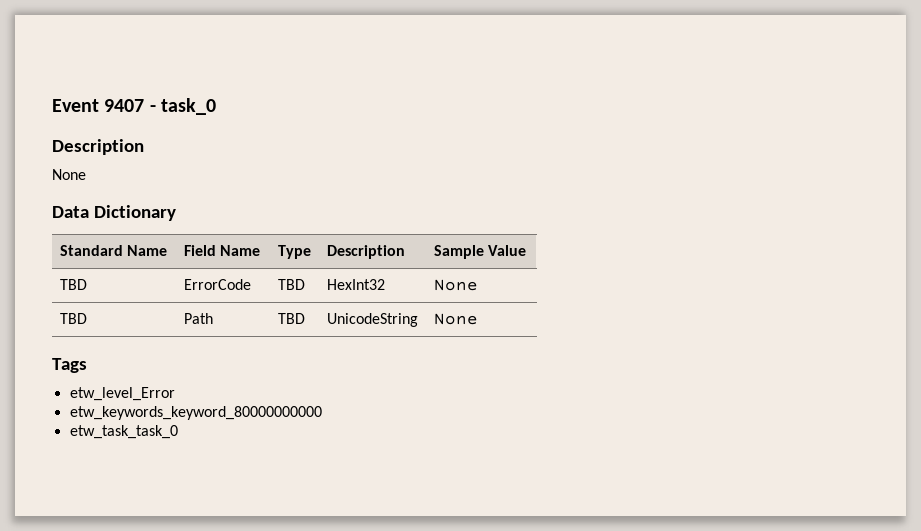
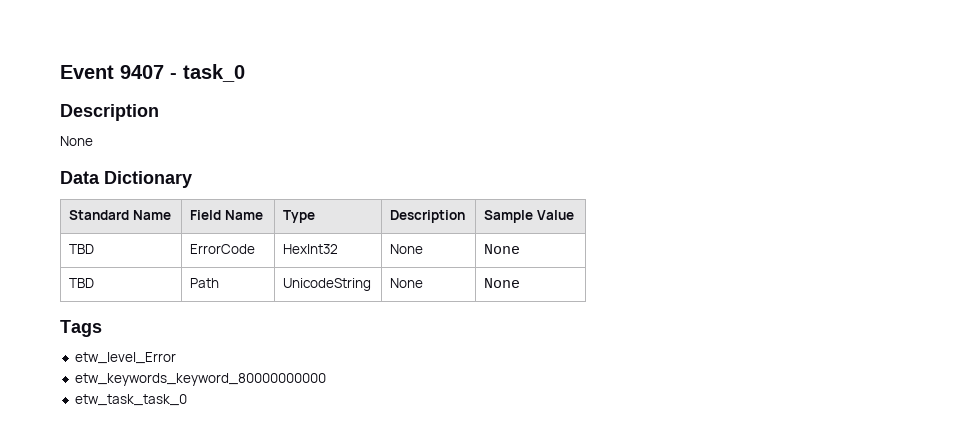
- TBD | ErrorCode | TBD | HexInt32 | None
+ TBD | ErrorCode | HexInt32 | None | None
- TBD | Path | TBD | UnicodeString | None
+ TBD | Path | UnicodeString | None | None

